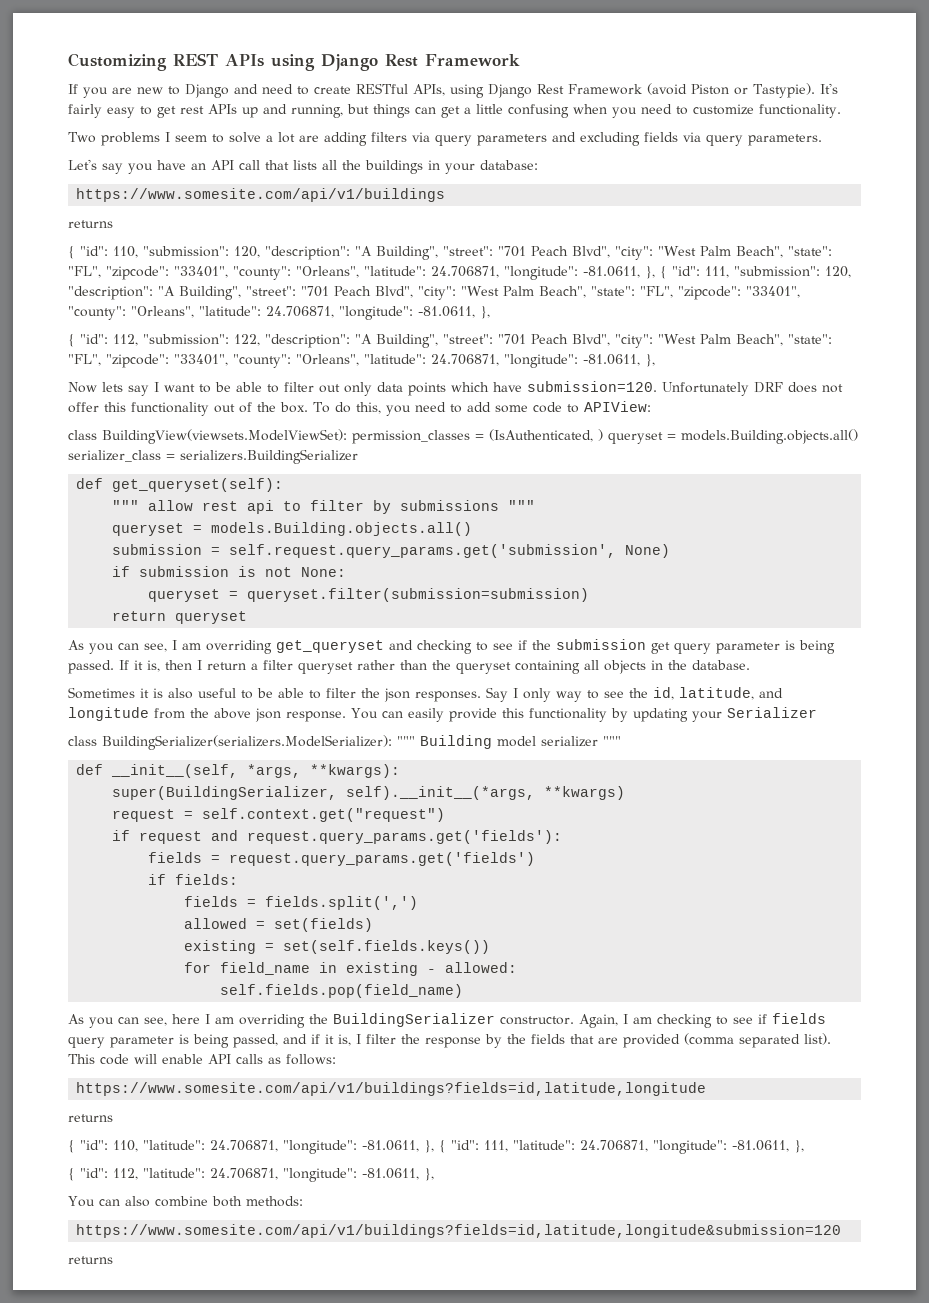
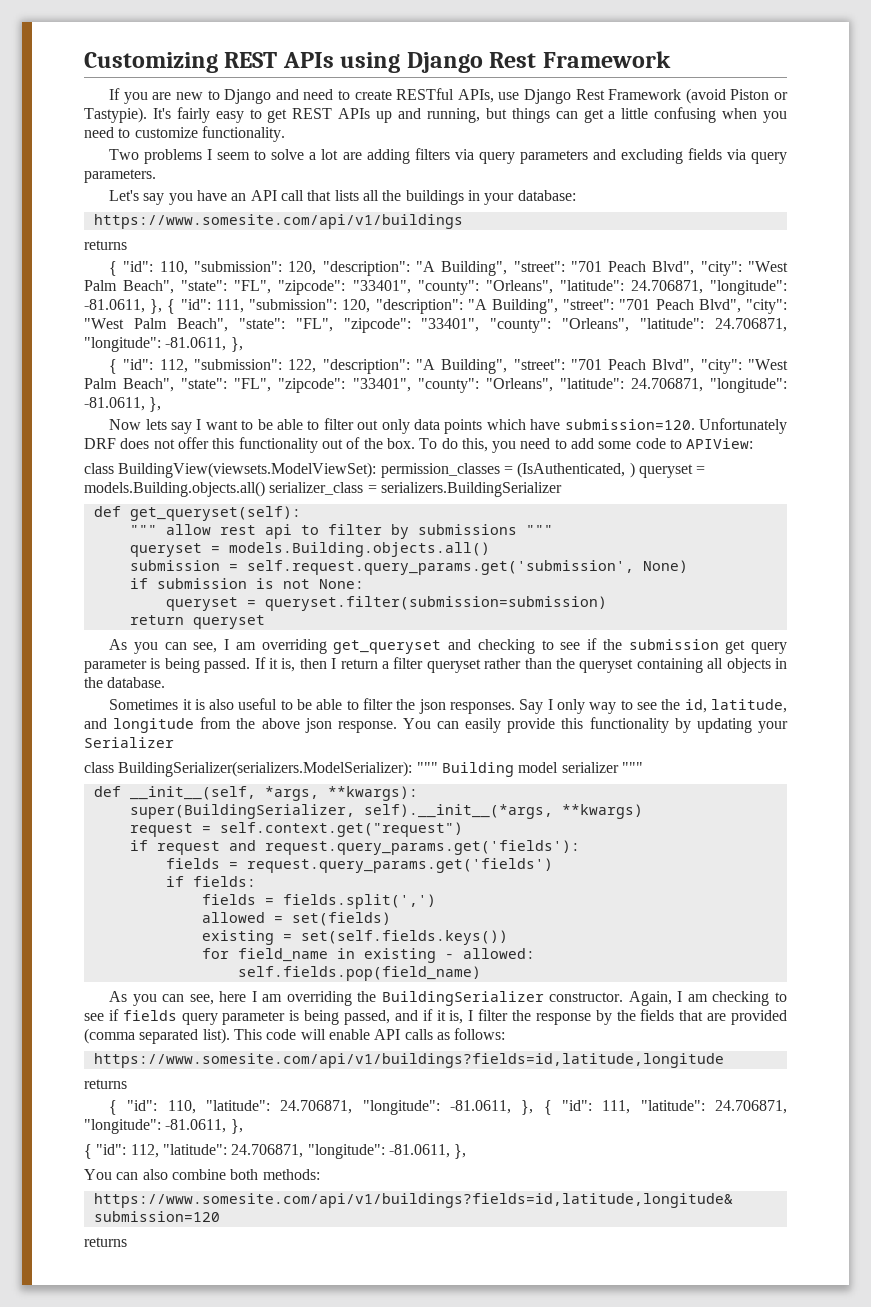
- If you are new to Django and need to create RESTful APIs, using Django Rest Framework (avoid Piston or Tastypie).
+ If you are new to Django and need to create RESTful APIs, use Django Rest Framework (avoid Piston or Tastypie).
- It's fairly easy to get rest APIs up and running, but things can get a little confusing when you need to customize functionality.
+ It's fairly easy to get REST APIs up and running, but things can get a little confusing when you need to customize functionality.

